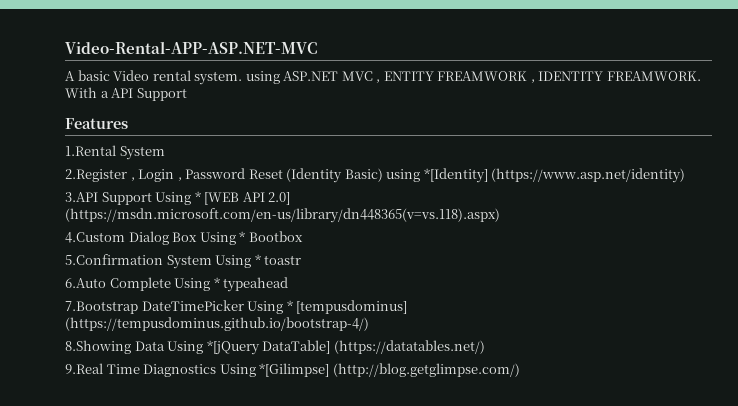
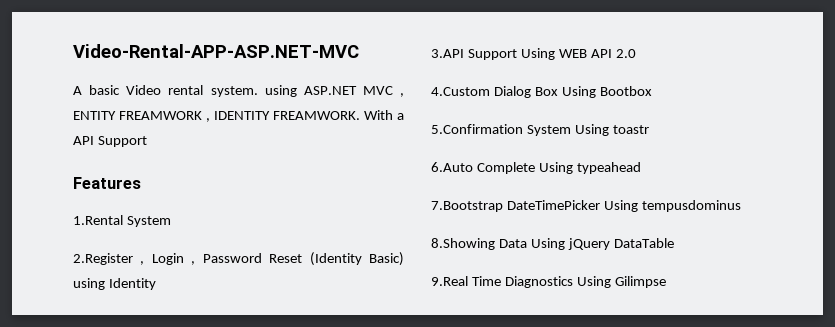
- 2.Register , Login , Password Reset (Identity Basic) using *[Identity] (https://www.asp.net/identity)
+ 2.Register , Login , Password Reset (Identity Basic) using Identity
- 3.API Support Using * [WEB API 2.0] (https://msdn.microsoft.com/en-us/library/dn448365(v=vs.118).aspx)
+ 3.API Support Using WEB API 2.0
- 4.Custom Dialog Box Using * Bootbox
+ 4.Custom Dialog Box Using Bootbox
- 5.Confirmation System Using * toastr
+ 5.Confirmation System Using toastr
- 6.Auto Complete Using * typeahead
+ 6.Auto Complete Using typeahead
- 7.Bootstrap DateTimePicker Using * [tempusdominus] (https://tempusdominus.github.io/bootstrap-4/)
+ 7.Bootstrap DateTimePicker Using tempusdominus
- 8.Showing Data Using *[jQuery DataTable] (https://datatables.net/)
+ 8.Showing Data Using jQuery DataTable
- 9.Real Time Diagnostics Using *[Gilimpse] (http://blog.getglimpse.com/)
+ 9.Real Time Diagnostics Using Gilimpse

